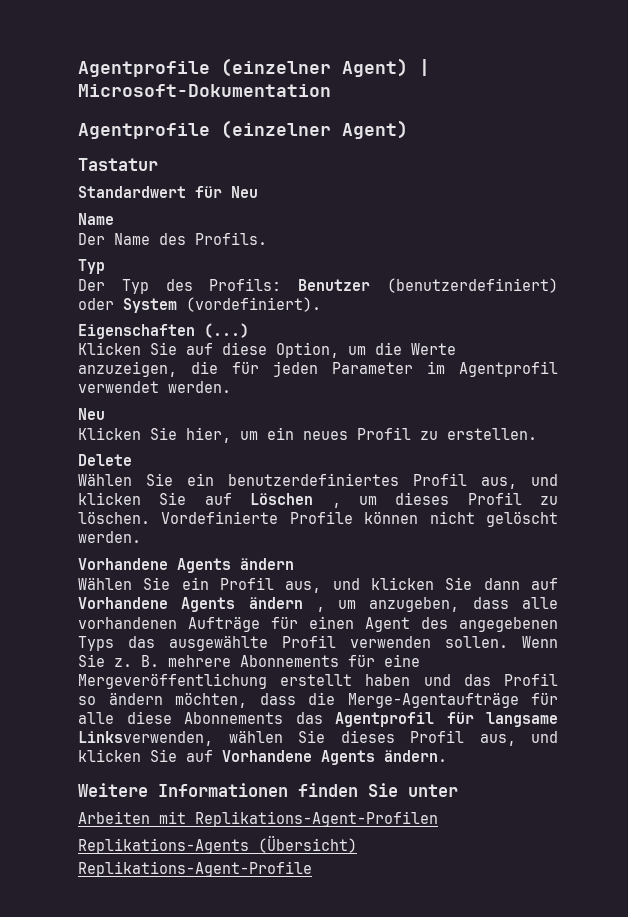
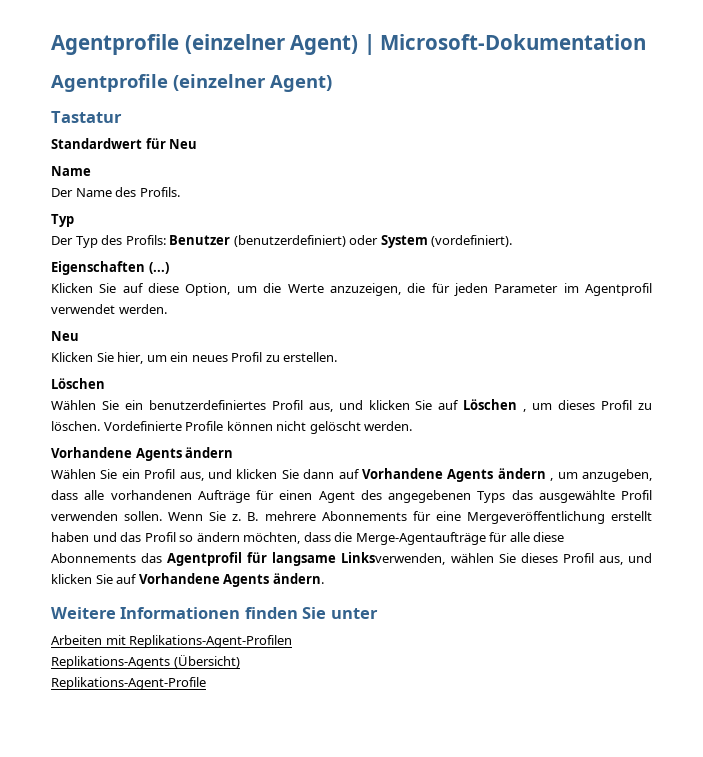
  Klicken Sie hier, um ein neues Profil zu erstellen.
- Delete
+ Löschen

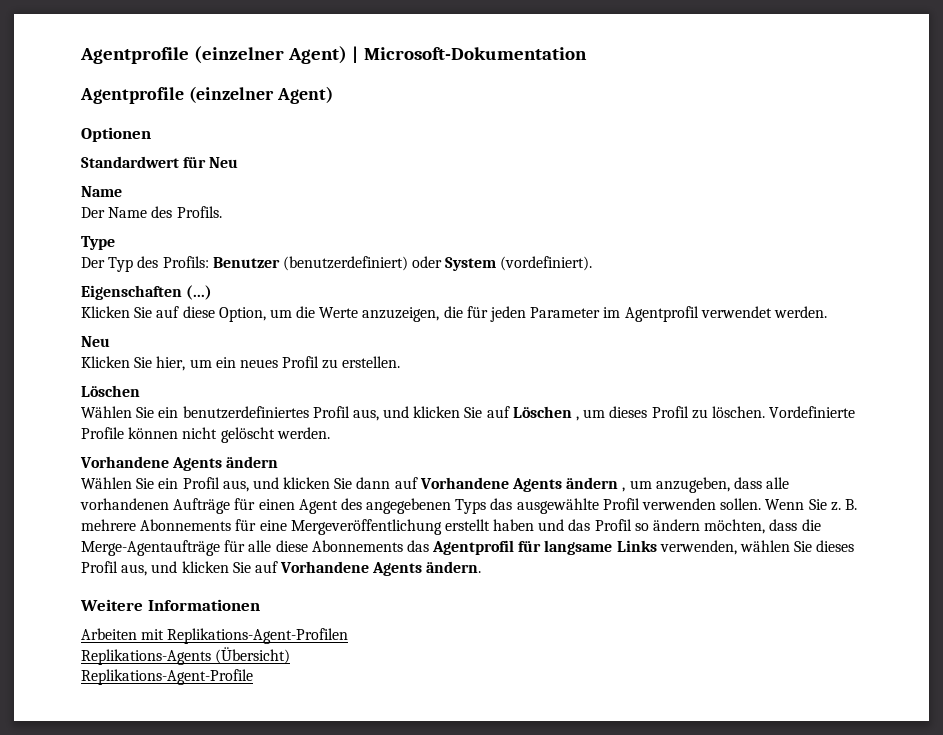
- Tastatur
+ Optionen
  Der Name des Profils.
- Typ
+ Type
- B. mehrere Abonnements für eine Mergeveröffentlichung erstellt haben und das Profil so ändern möchten, dass die Merge-Agentaufträge für alle diese Abonnements das Agentprofil für langsame Linksverwenden, wählen Sie dieses Profil aus, und klicken Sie auf Vorhandene Agents ändern.
+ B. mehrere Abonnements für eine Mergeveröffentlichung erstellt haben und das Profil so ändern möchten, dass die Merge-Agentaufträge für alle diese Abonnements das Agentprofil für langsame Links verwenden, wählen Sie dieses Profil aus, und klicken Sie auf Vorhandene Agents ändern.
- Weitere Informationen finden Sie unter
+ Weitere Informationen

